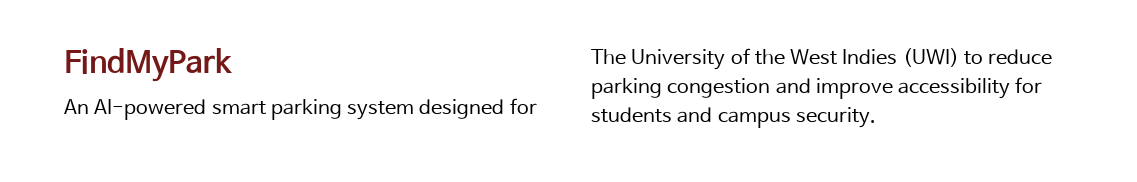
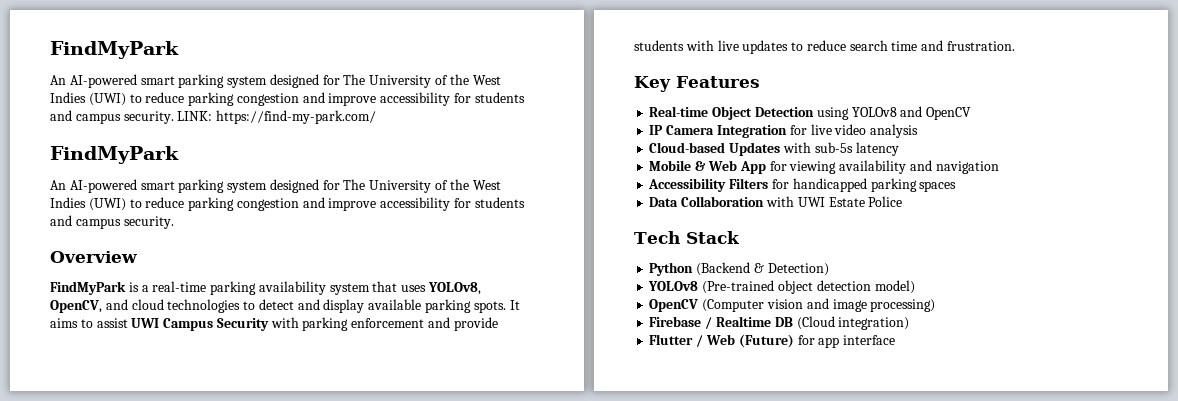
+ LINK: https://find-my-park.com/
+ FindMyPark
+ An AI-powered smart parking system designed for The University of the West Indies (UWI) to reduce parking congestion and improve accessibility for students and campus security.
+ Overview
+ FindMyPark is a real-time parking availability system that uses YOLOv8, OpenCV, and cloud technologies to detect and display available parking spots. It aims to assist UWI Campus Security with parking enforcement and provide students with live updates to reduce search time and frustration.
+ Key Features
+ Real-time Object Detection using YOLOv8 and OpenCV
+ IP Camera Integration for live video analysis
+ Cloud-based Updates with sub-5s latency
+ Mobile & Web App for viewing availability and navigation
+ Accessibility Filters for handicapped parking spaces
+ Data Collaboration with UWI Estate Police
+ Tech Stack
+ Python (Backend & Detection)
+ YOLOv8 (Pre-trained object detection model)
+ OpenCV (Computer vision and image processing)
+ Firebase / Realtime DB (Cloud integration)
+ Flutter / Web (Future) for app interface

